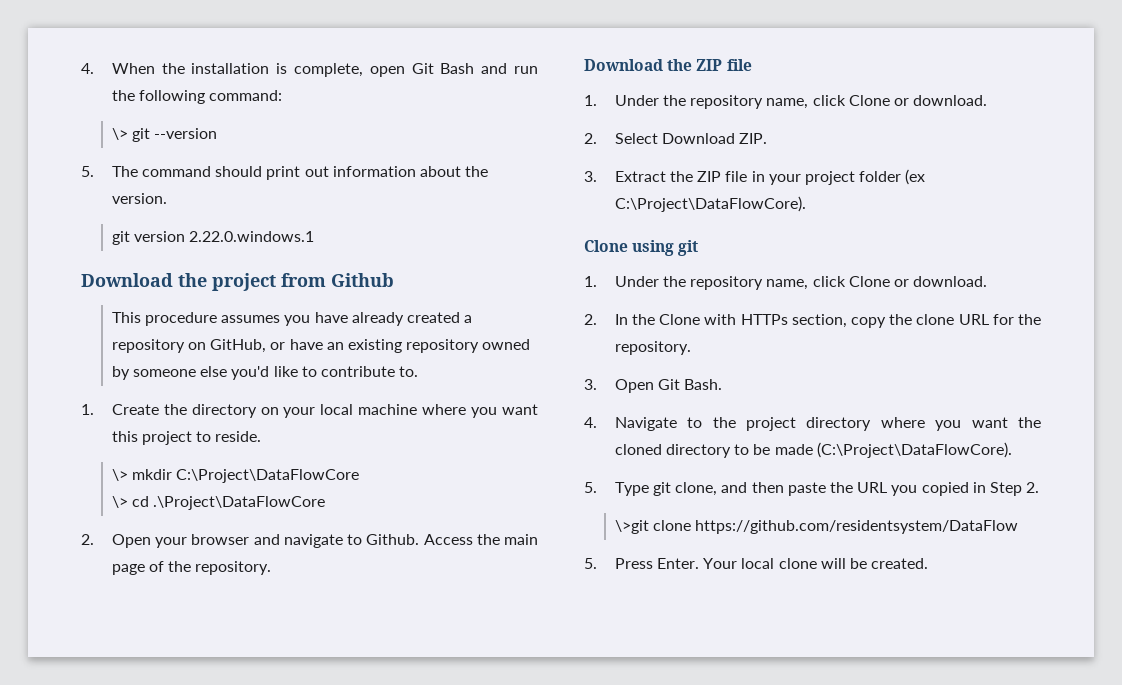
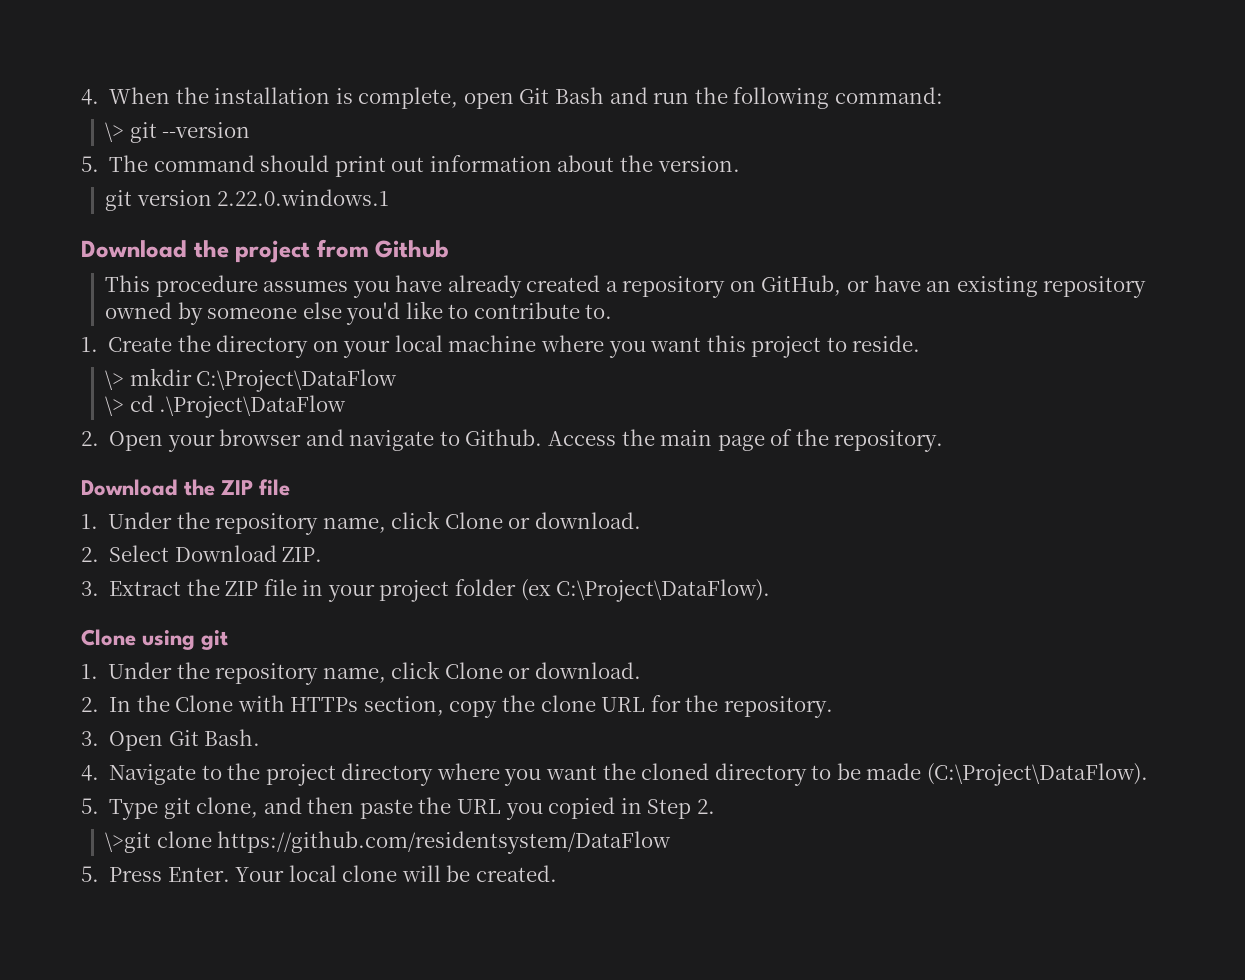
- \> mkdir C:\Project\DataFlowCore
+ \> mkdir C:\Project\DataFlow
- \> cd .\Project\DataFlowCore
+ \> cd .\Project\DataFlow
- 3. Extract the ZIP file in your project folder (ex C:\Project\DataFlowCore).
+ 3. Extract the ZIP file in your project folder (ex C:\Project\DataFlow).
- 4. Navigate to the project directory where you want the cloned directory to be made (C:\Project\DataFlowCore).
+ 4. Navigate to the project directory where you want the cloned directory to be made (C:\Project\DataFlow).

